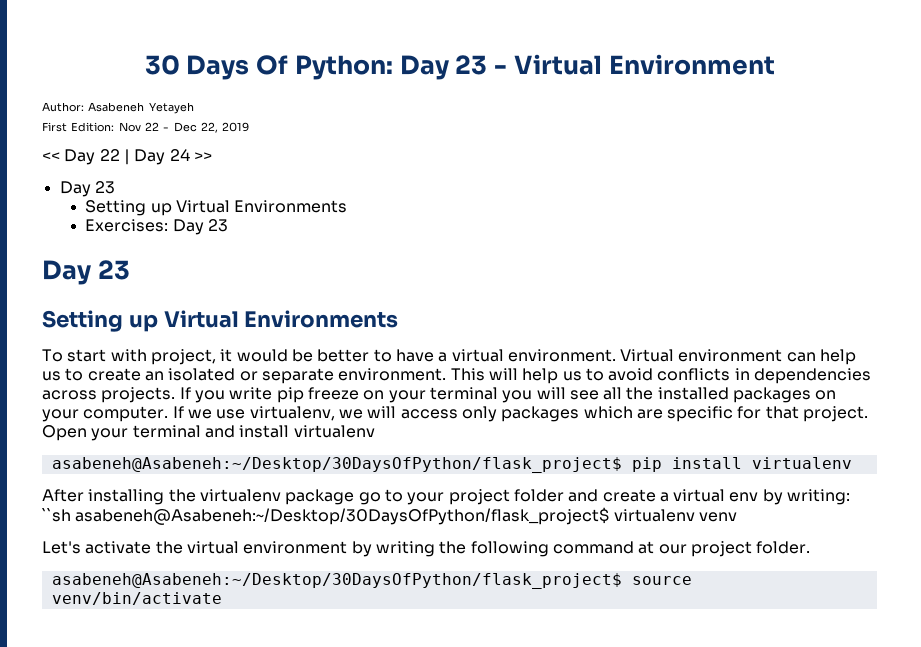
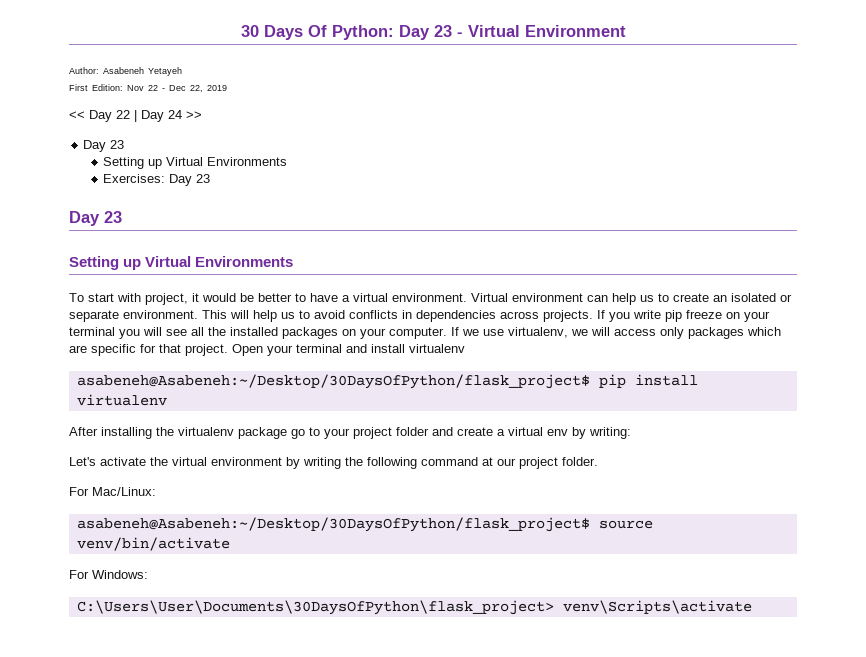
- After installing the virtualenv package go to your project folder and create a virtual env by writing: ``sh asabeneh@Asabeneh:~/Desktop/30DaysOfPython/flask_project$ virtualenv venv
+ After installing the virtualenv package go to your project folder and create a virtual env by writing:
+ For Mac/Linux:
+ For Windows:
+ C:\Users\User\Documents\30DaysOfPython\flask_project> venv\Scripts\activate

